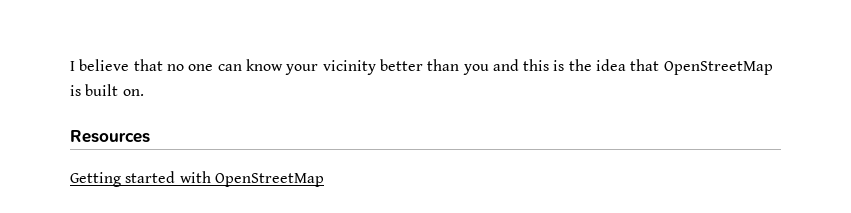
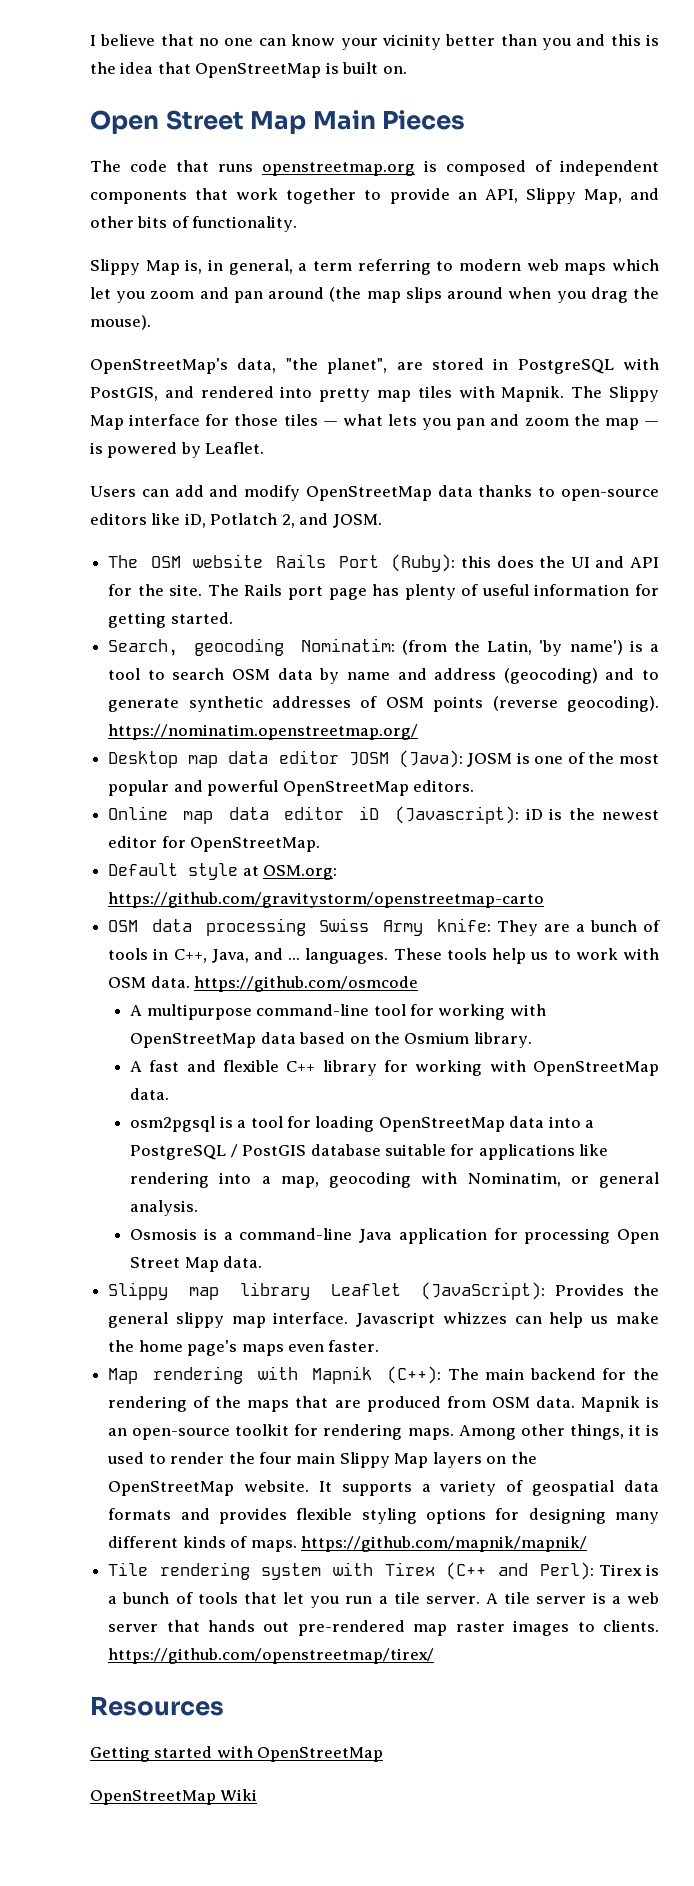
+ Open Street Map Main Pieces
+ The code that runs openstreetmap.org is composed of independent components that work together to provide an API, Slippy Map, and other bits of functionality.
+ Slippy Map is, in general, a term referring to modern web maps which let you zoom and pan around (the map slips around when you drag the mouse).
+ OpenStreetMap's data, "the planet", are stored in PostgreSQL with PostGIS, and rendered into pretty map tiles with Mapnik. The Slippy Map interface for those tiles — what lets you pan and zoom the map — is powered by Leaflet.
+ Users can add and modify OpenStreetMap data thanks to open-source editors like iD, Potlatch 2, and JOSM.
+ The OSM website Rails Port (Ruby): this does the UI and API for the site. The Rails port page has plenty of useful information for getting started.
+ Search, geocoding Nominatim: (from the Latin, 'by name') is a tool to search OSM data by name and address (geocoding) and to generate synthetic addresses of OSM points (reverse geocoding). https://nominatim.openstreetmap.org/
+ Desktop map data editor JOSM (Java): JOSM is one of the most popular and powerful OpenStreetMap editors.
+ Online map data editor iD (Javascript): iD is the newest editor for OpenStreetMap.
+ Default style at OSM.org: https://github.com/gravitystorm/openstreetmap-carto
+ OSM data processing Swiss Army knife: They are a bunch of tools in C++, Java, and ... languages. These tools help us to work with OSM data. https://github.com/osmcode
+ A multipurpose command-line tool for working with OpenStreetMap data based on the Osmium library.
+ A fast and flexible C++ library for working with OpenStreetMap data.
+ osm2pgsql is a tool for loading OpenStreetMap data into a PostgreSQL / PostGIS database suitable for applications like rendering into a map, geocoding with Nominatim, or general analysis.
+ Osmosis is a command-line Java application for processing Open Street Map data.
+ Slippy map library Leaflet (JavaScript): Provides the general slippy map interface. Javascript whizzes can help us make the home page's maps even faster.
+ Map rendering with Mapnik (C++): The main backend for the rendering of the maps that are produced from OSM data. Mapnik is an open-source toolkit for rendering maps. Among other things, it is used to render the four main Slippy Map layers on the OpenStreetMap website. It supports a variety of geospatial data formats and provides flexible styling options for designing many different kinds of maps. https://github.com/mapnik/mapnik/
+ Tile rendering system with Tirex (C++ and Perl): Tirex is a bunch of tools that let you run a tile server. A tile server is a web server that hands out pre-rendered map raster images to clients. https://github.com/openstreetmap/tirex/
+ OpenStreetMap Wiki

